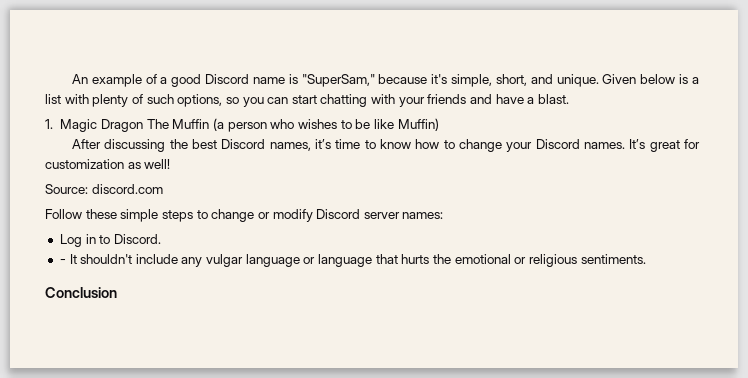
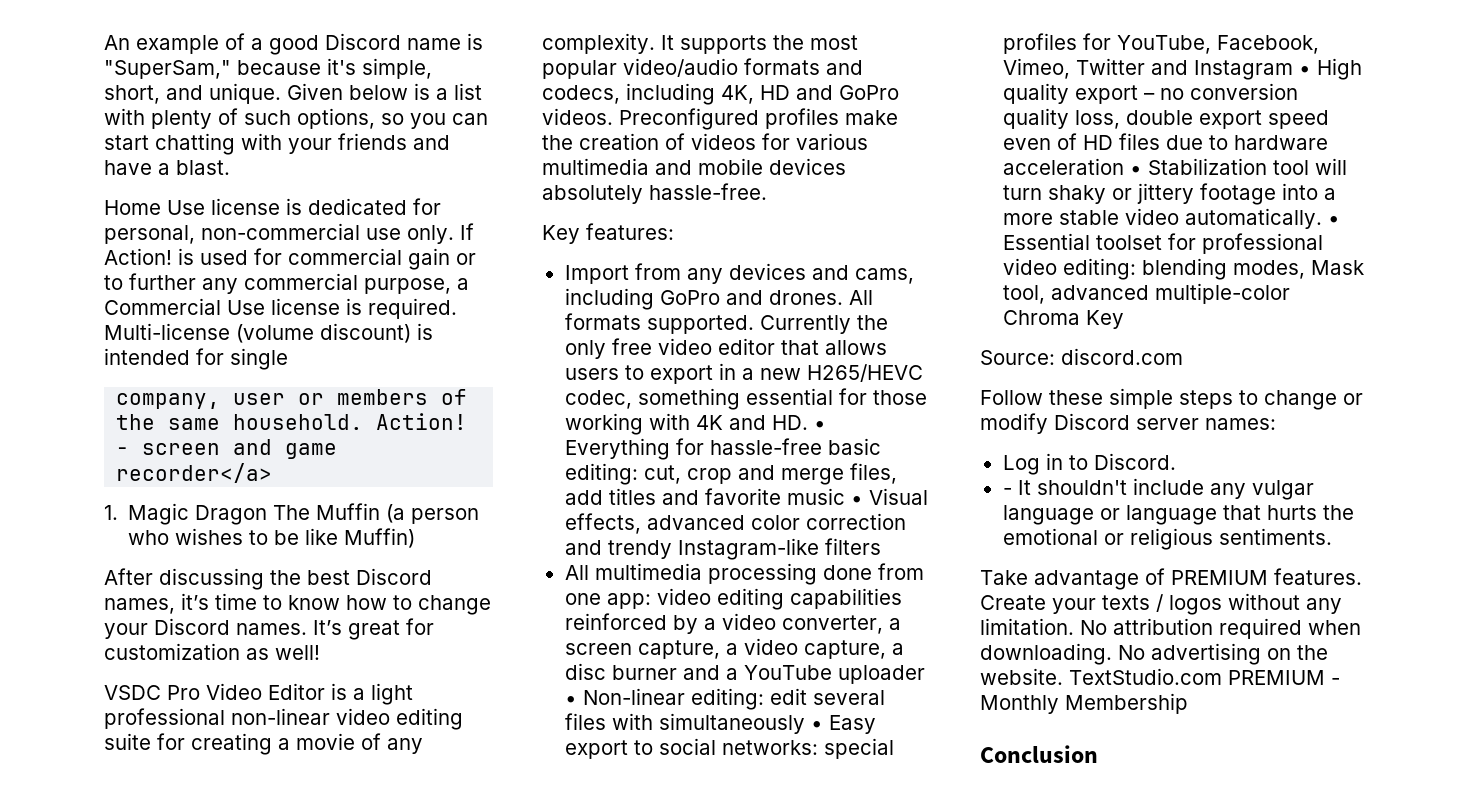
+ Home Use license is dedicated for personal, non-commercial use only. If Action! is used for commercial gain or to further any commercial purpose, a Commercial Use license is required. Multi-license (volume discount) is intended for single
+ company, user or members of the same household. Action! - screen and game recorder</a>
+ VSDC Pro Video Editor is a light professional non-linear video editing suite for creating a movie of any complexity. It supports the most popular video/audio formats and codecs, including 4K, HD and GoPro videos. Preconfigured profiles make the creation of videos for various multimedia and mobile devices absolutely hassle-free.
+ Key features:
+ Import from any devices and cams, including GoPro and drones. All formats supported. Сurrently the only free video editor that allows users to export in a new H265/HEVC codec, something essential for those working with 4K and HD. • Everything for hassle-free basic editing: cut, crop and merge files, add titles and favorite music • Visual effects, advanced color correction and trendy Instagram-like filters
+ All multimedia processing done from one app: video editing capabilities reinforced by a video converter, a screen capture, a video capture, a disc burner and a YouTube uploader • Non-linear editing: edit several files with simultaneously • Easy export to social networks: special profiles for YouTube, Facebook, Vimeo, Twitter and Instagram • High quality export – no conversion quality loss, double export speed even of HD files due to hardware acceleration • Stabilization tool will turn shaky or jittery footage into a more stable video automatically. • Essential toolset for professional video editing: blending modes, Mask tool, advanced multiple-color Chroma Key
+ Take advantage of PREMIUM features. Create your texts / logos without any limitation. No attribution required when downloading. No advertising on the website. TextStudio.com PREMIUM - Monthly Membership

